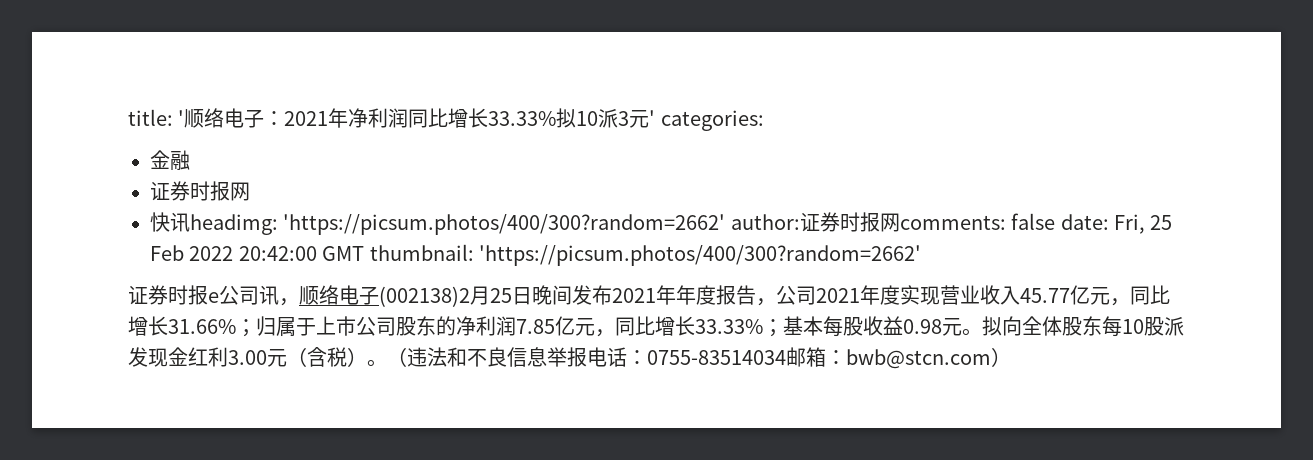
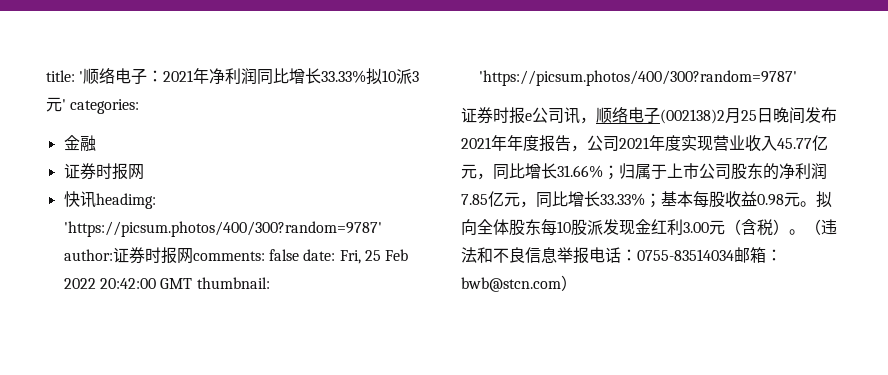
- 快讯headimg: 'https://picsum.photos/400/300?random=2662' author:证券时报网comments: false date: Fri, 25 Feb 2022 20:42:00 GMT thumbnail: 'https://picsum.photos/400/300?random=2662'
+ 快讯headimg: 'https://picsum.photos/400/300?random=9787' author:证券时报网comments: false date: Fri, 25 Feb 2022 20:42:00 GMT thumbnail: 'https://picsum.photos/400/300?random=9787'

